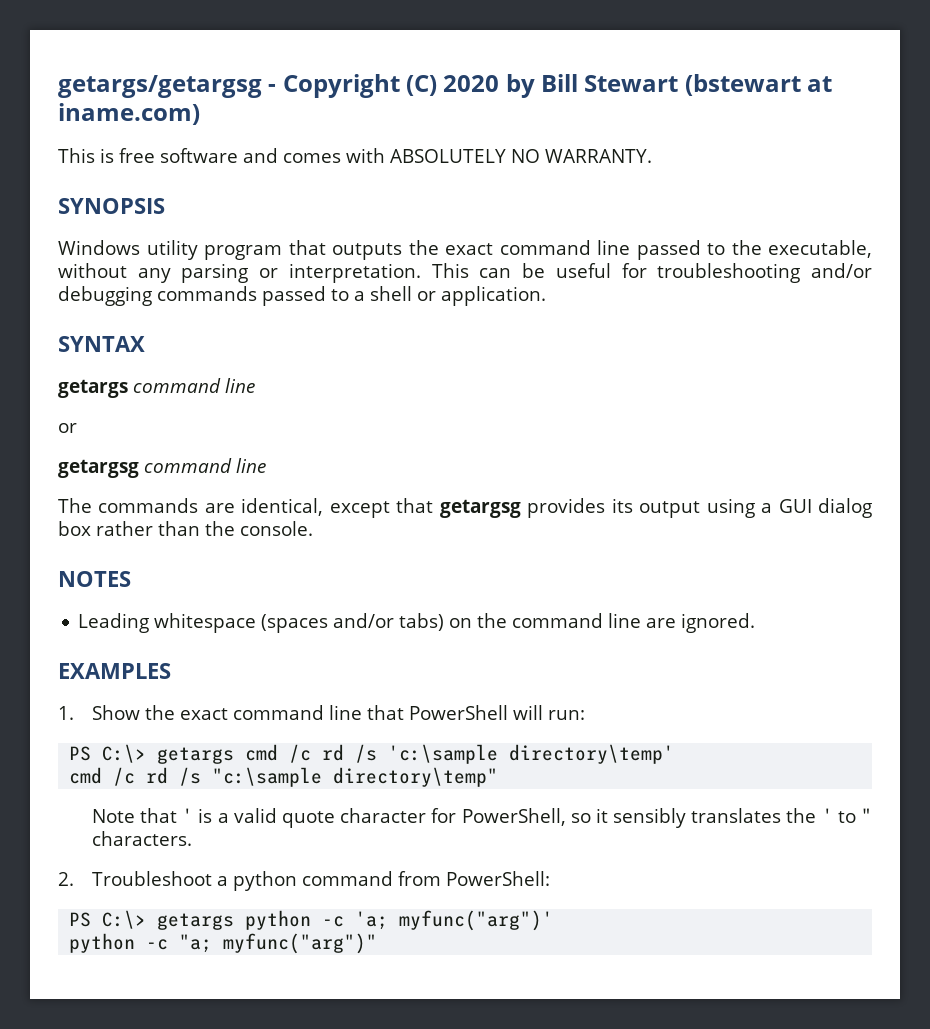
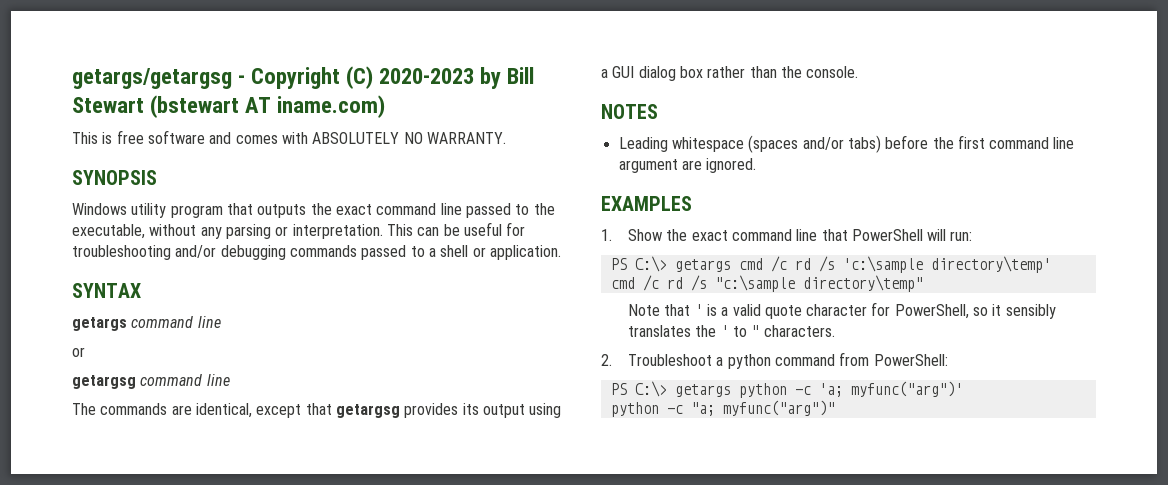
- getargs/getargsg - Copyright (C) 2020 by Bill Stewart (bstewart at iname.com)
+ getargs/getargsg - Copyright (C) 2020-2023 by Bill Stewart (bstewart AT iname.com)
- Leading whitespace (spaces and/or tabs) on the command line are ignored.
+ Leading whitespace (spaces and/or tabs) before the first command line argument are ignored.

